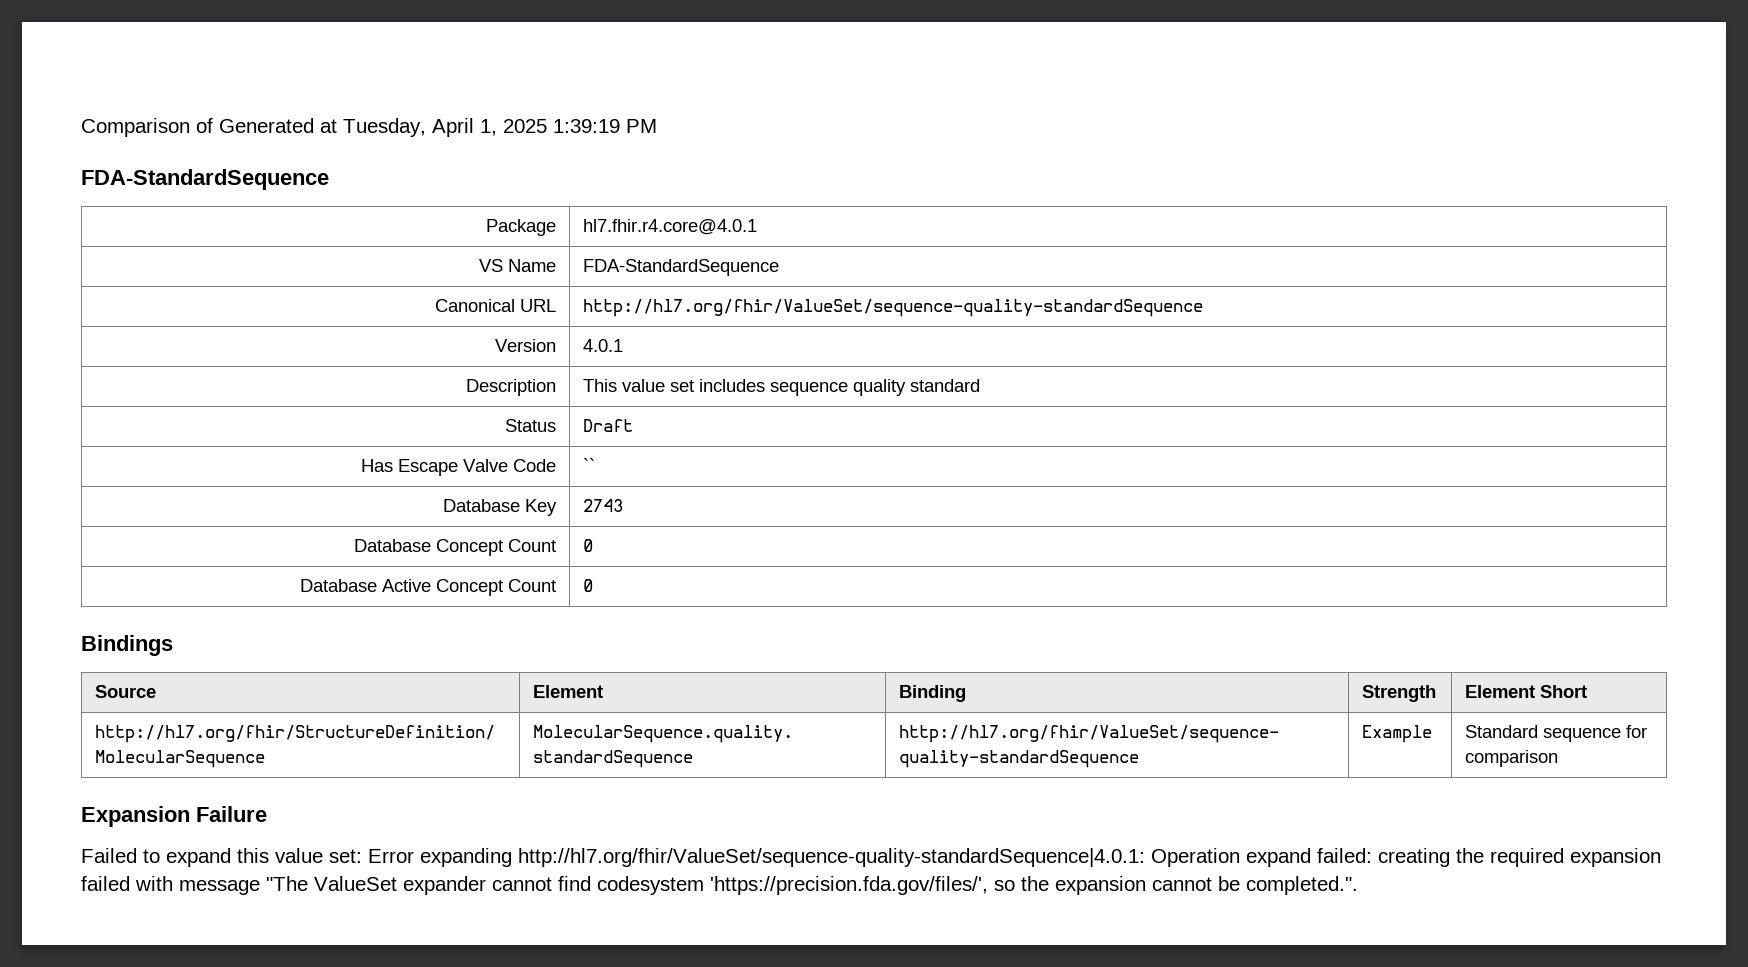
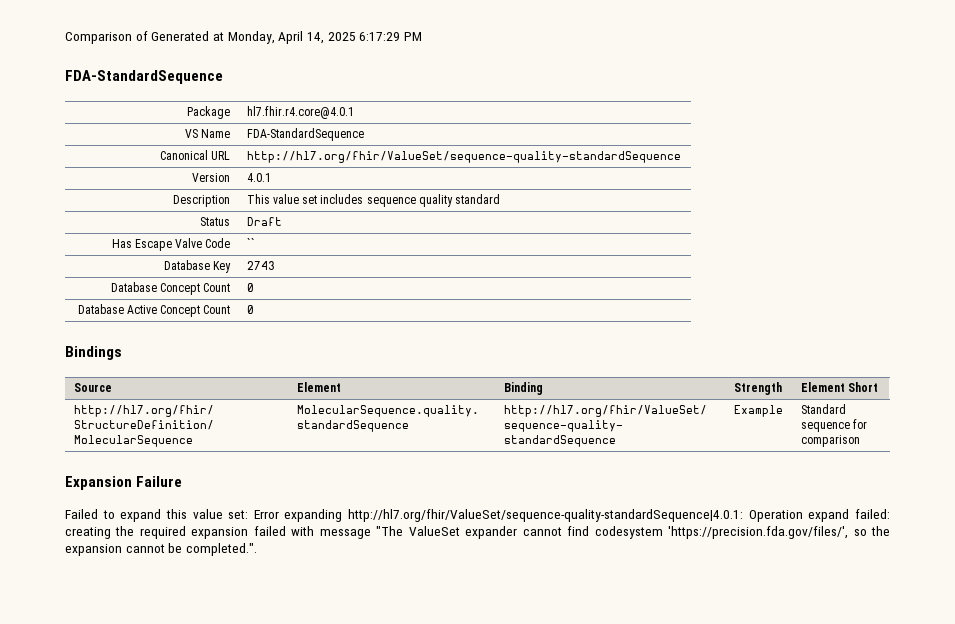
- Comparison of Generated at Tuesday, April 1, 2025 1:39:19 PM
+ Comparison of Generated at Monday, April 14, 2025 6:17:29 PM

